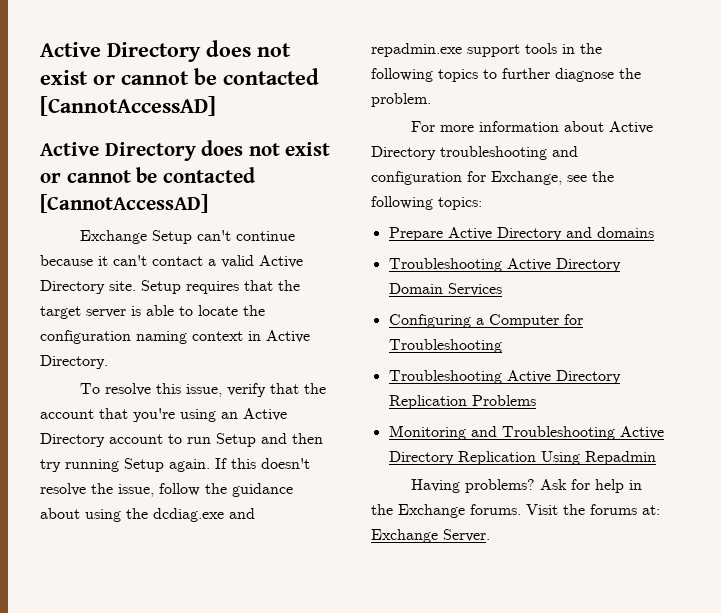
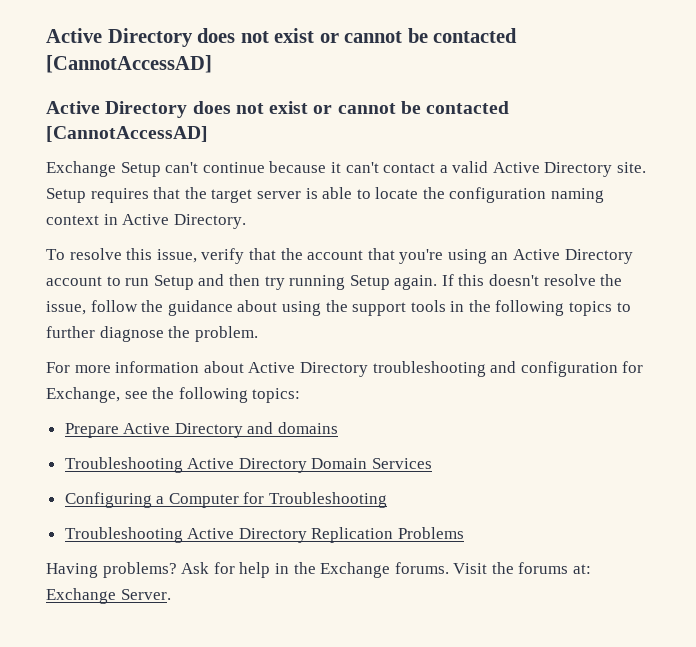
- If this doesn't resolve the issue, follow the guidance about using the dcdiag.exe and repadmin.exe support tools in the following topics to further diagnose the problem.
+ If this doesn't resolve the issue, follow the guidance about using the support tools in the following topics to further diagnose the problem.
- Monitoring and Troubleshooting Active Directory Replication Using Repadmin

